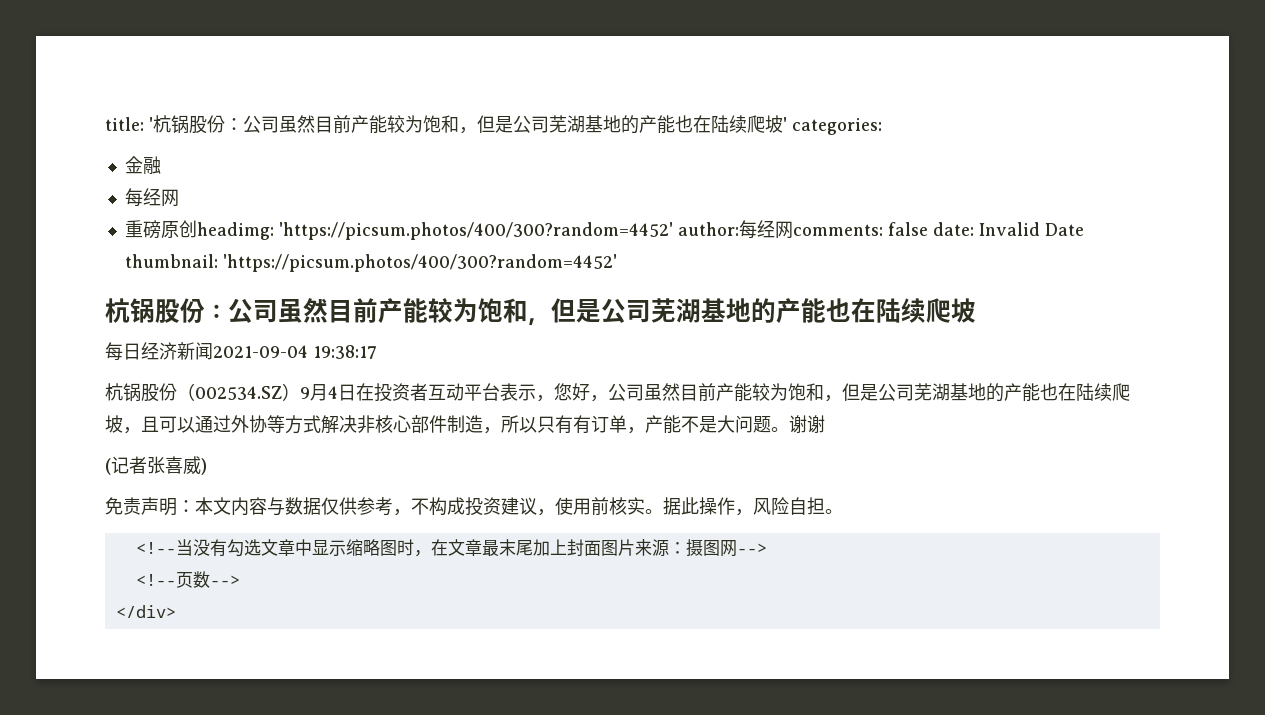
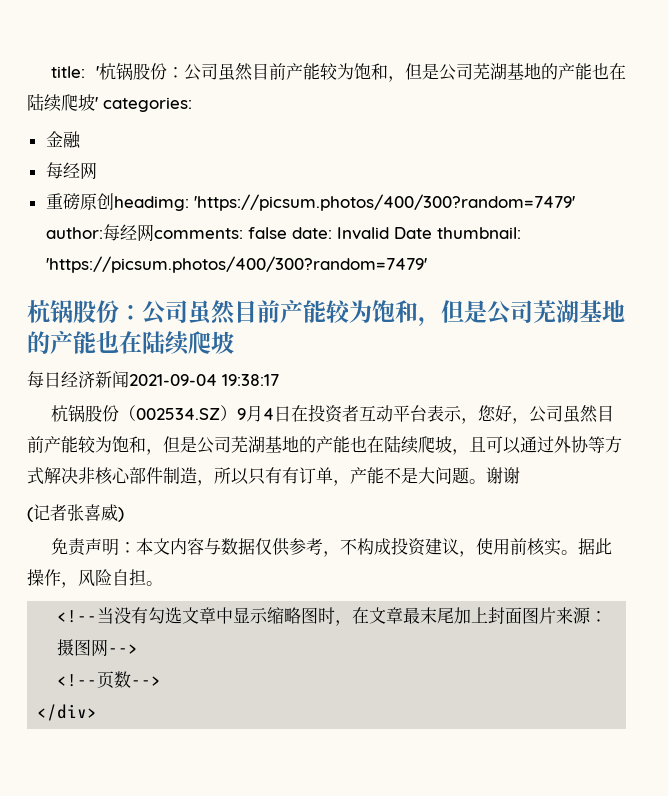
- 重磅原创headimg: 'https://picsum.photos/400/300?random=4452' author:每经网comments: false date: Invalid Date thumbnail: 'https://picsum.photos/400/300?random=4452'
+ 重磅原创headimg: 'https://picsum.photos/400/300?random=7479' author:每经网comments: false date: Invalid Date thumbnail: 'https://picsum.photos/400/300?random=7479'

